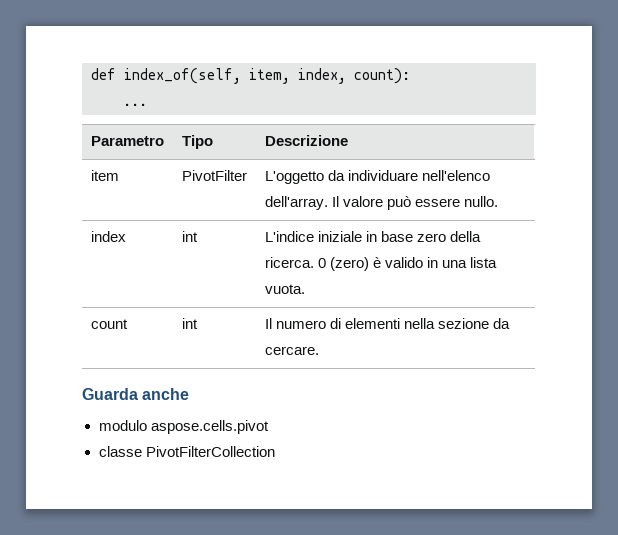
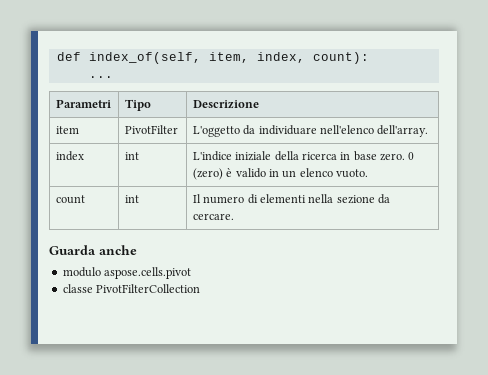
- Parametro | Tipo | Descrizione
+ Parametri | Tipo | Descrizione
- item | PivotFilter | L'oggetto da individuare nell'elenco dell'array. Il valore può essere nullo.
+ item | PivotFilter | L'oggetto da individuare nell'elenco dell'array.
- index | int | L'indice iniziale in base zero della ricerca. 0 (zero) è valido in una lista vuota.
+ index | int | L'indice iniziale della ricerca in base zero. 0 (zero) è valido in un elenco vuoto.

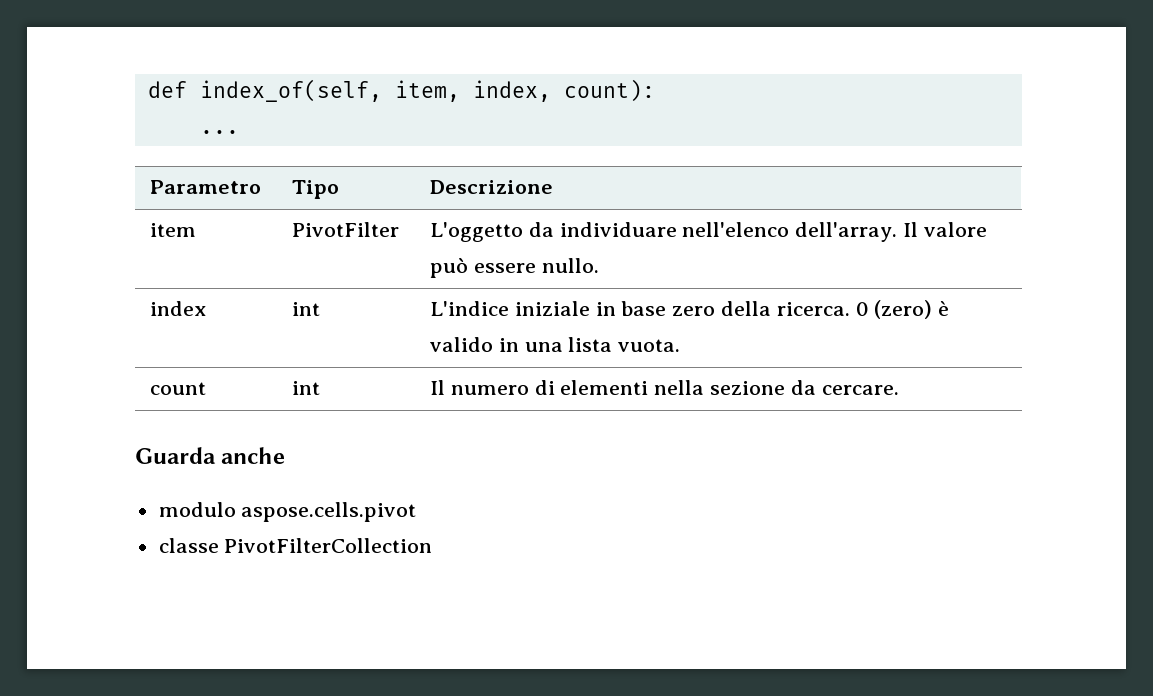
- Parametri | Tipo | Descrizione
+ Parametro | Tipo | Descrizione
- item | PivotFilter | L'oggetto da individuare nell'elenco dell'array.
+ item | PivotFilter | L'oggetto da individuare nell'elenco dell'array. Il valore può essere nullo.
- index | int | L'indice iniziale della ricerca in base zero. 0 (zero) è valido in un elenco vuoto.
+ index | int | L'indice iniziale in base zero della ricerca. 0 (zero) è valido in una lista vuota.

